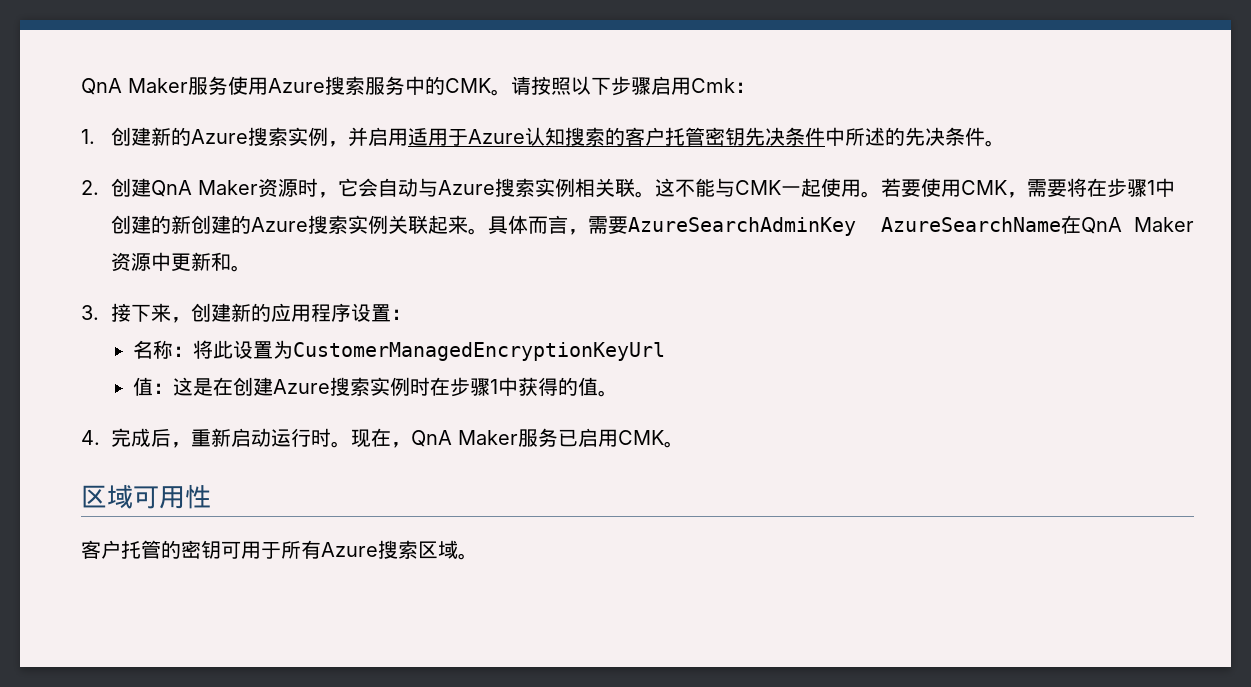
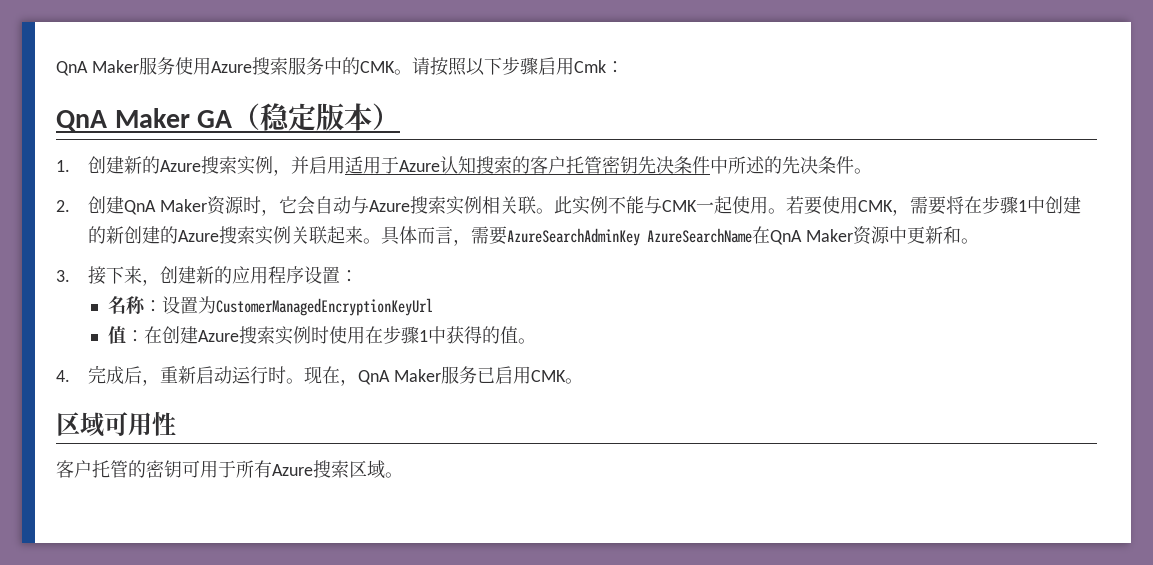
+ QnA Maker GA（稳定版本）
- 这不能与CMK一起使用。
+ 此实例不能与CMK一起使用。
- 名称：将此设置为CustomerManagedEncryptionKeyUrl
+ 名称：设置为CustomerManagedEncryptionKeyUrl
- 值：这是在创建Azure搜索实例时在步骤1中获得的值。
+ 值：在创建Azure搜索实例时使用在步骤1中获得的值。

